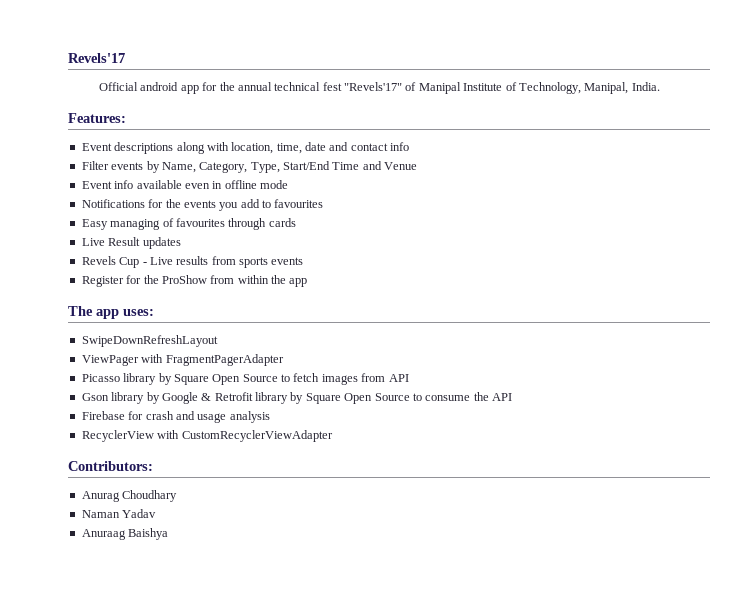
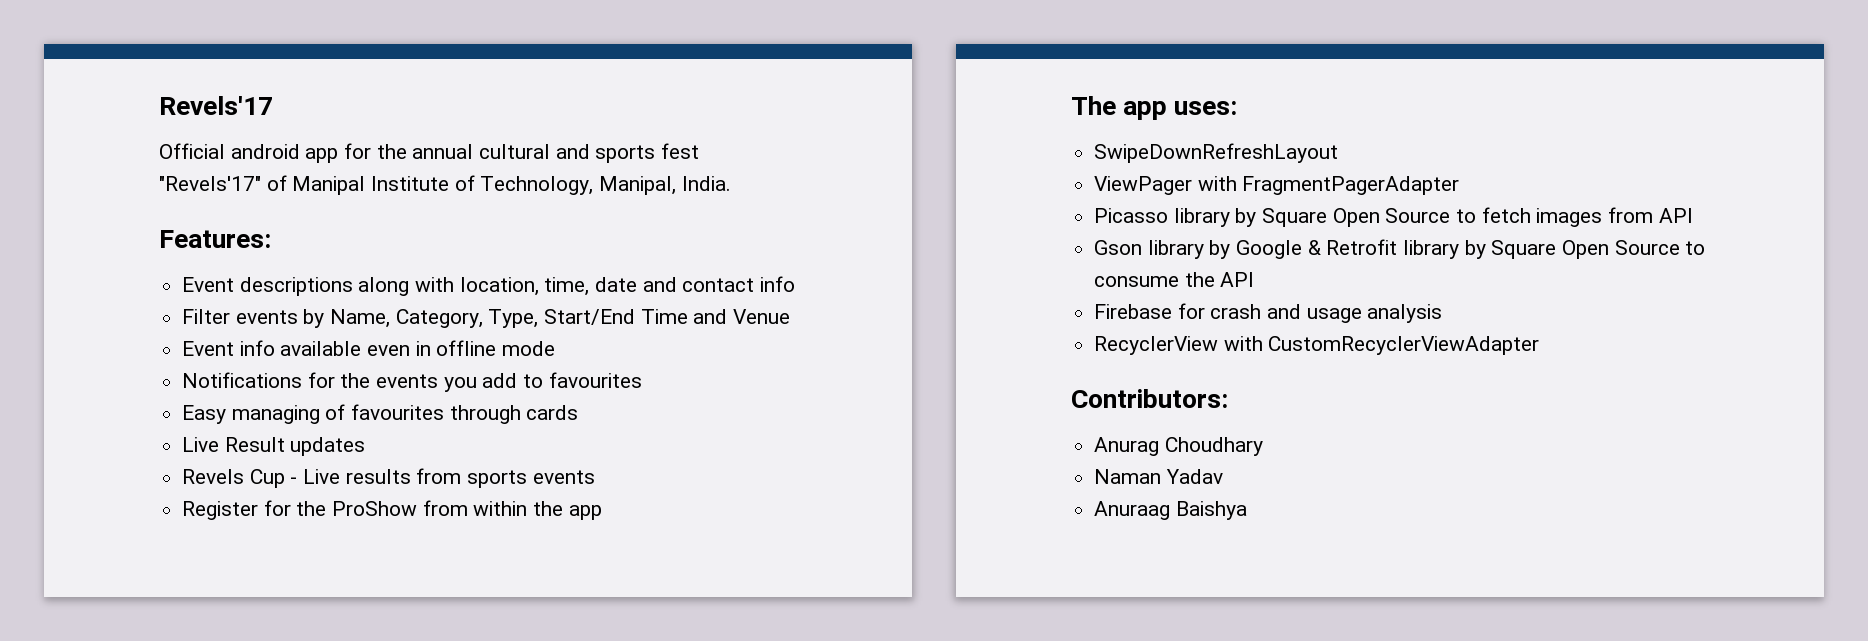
- Official android app for the annual technical fest "Revels'17" of Manipal Institute of Technology, Manipal, India.
+ Official android app for the annual cultural and sports fest "Revels'17" of Manipal Institute of Technology, Manipal, India.

